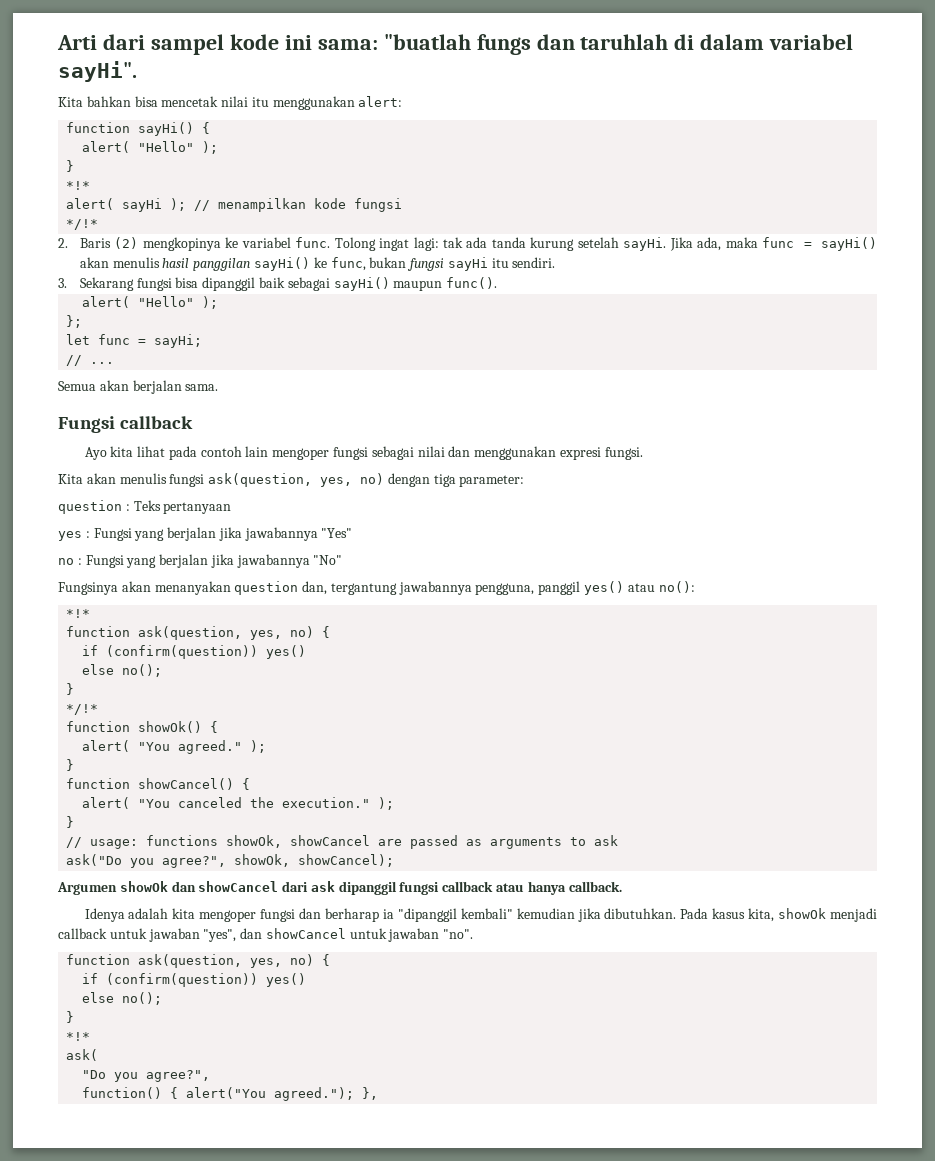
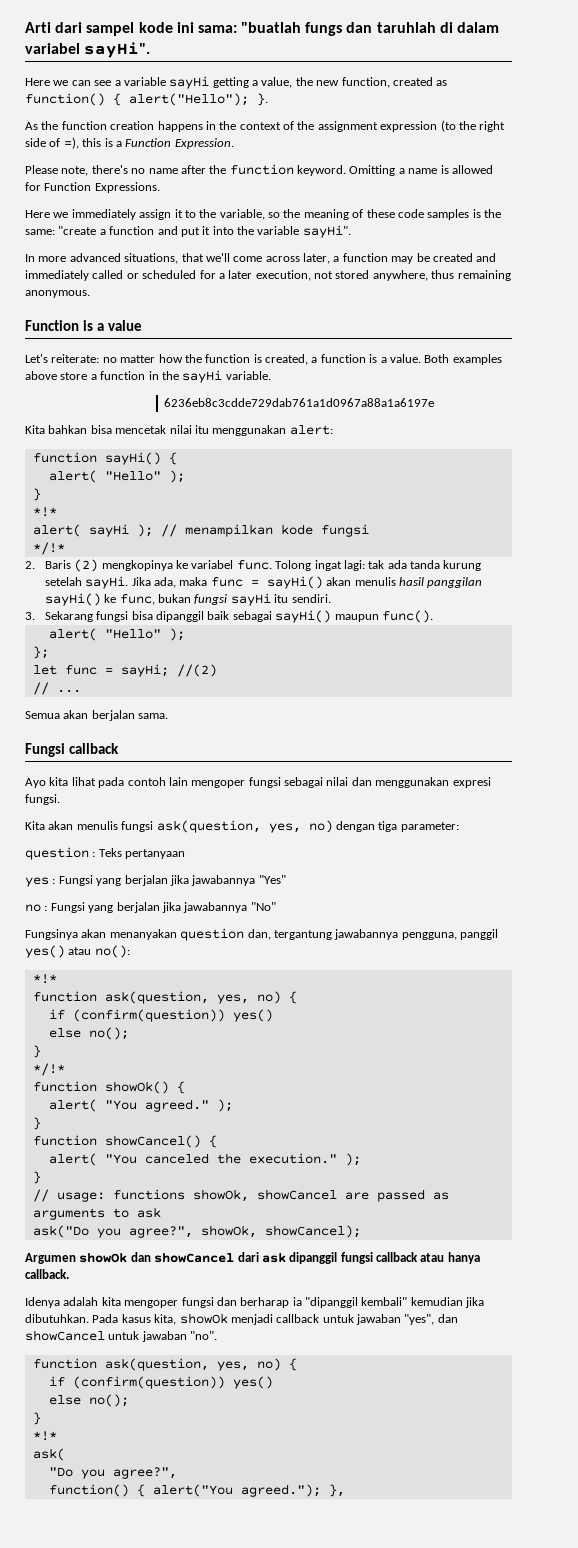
+ Here we can see a variable sayHi getting a value, the new function, created as function() { alert("Hello"); }.
+ As the function creation happens in the context of the assignment expression (to the right side of =), this is a Function Expression.
+ Please note, there's no name after the function keyword. Omitting a name is allowed for Function Expressions.
+ Here we immediately assign it to the variable, so the meaning of these code samples is the same: "create a function and put it into the variable sayHi".
+ In more advanced situations, that we'll come across later, a function may be created and immediately called or scheduled for a later execution, not stored anywhere, thus remaining anonymous.
+ Function is a value
+ Let's reiterate: no matter how the function is created, a function is a value. Both examples above store a function in the sayHi variable.
+ 6236eb8c3cdde729dab761a1d0967a88a1a6197e
- let func = sayHi;
+ let func = sayHi; //(2)

